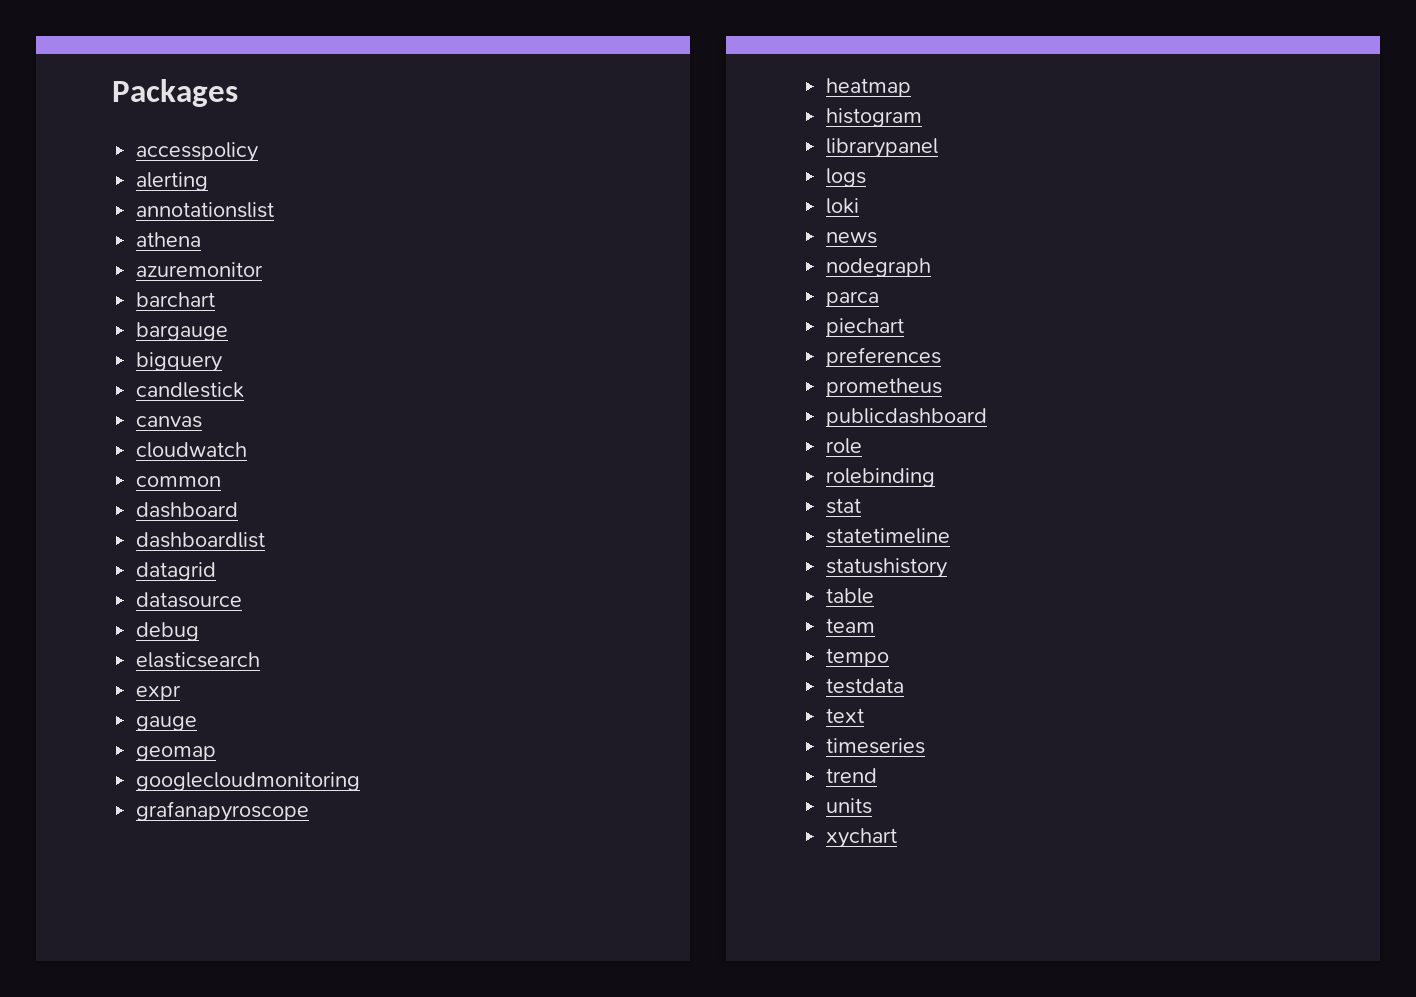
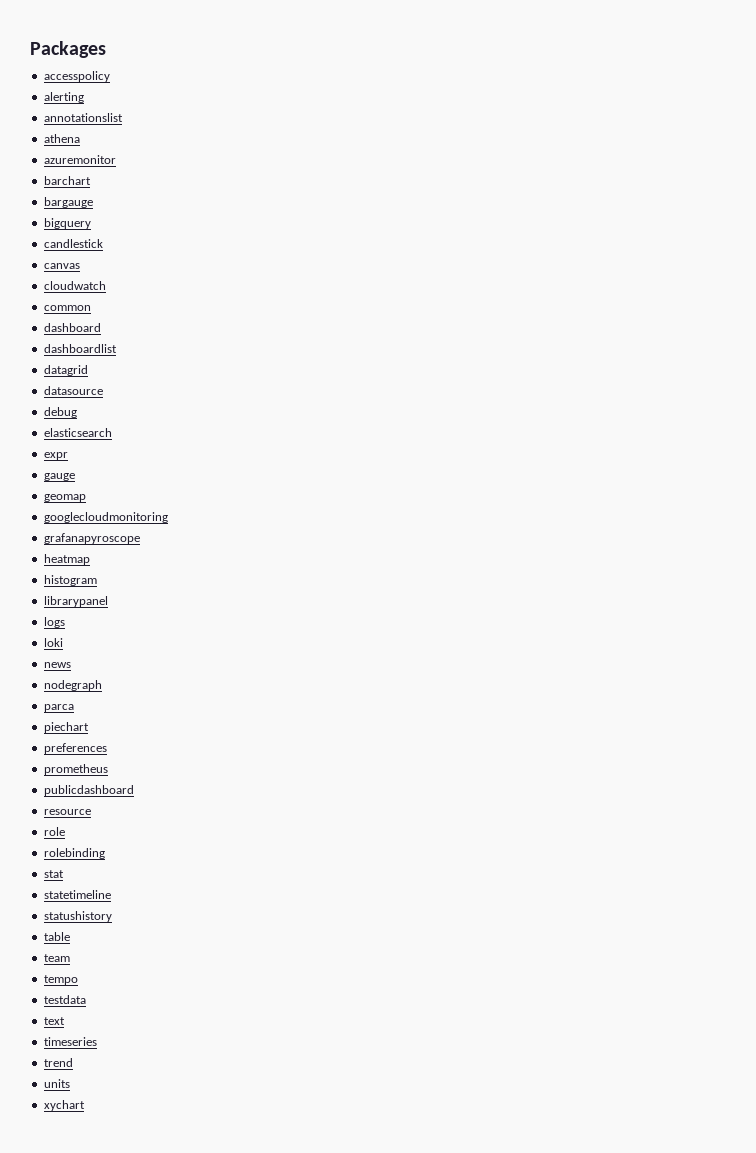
+ resource

